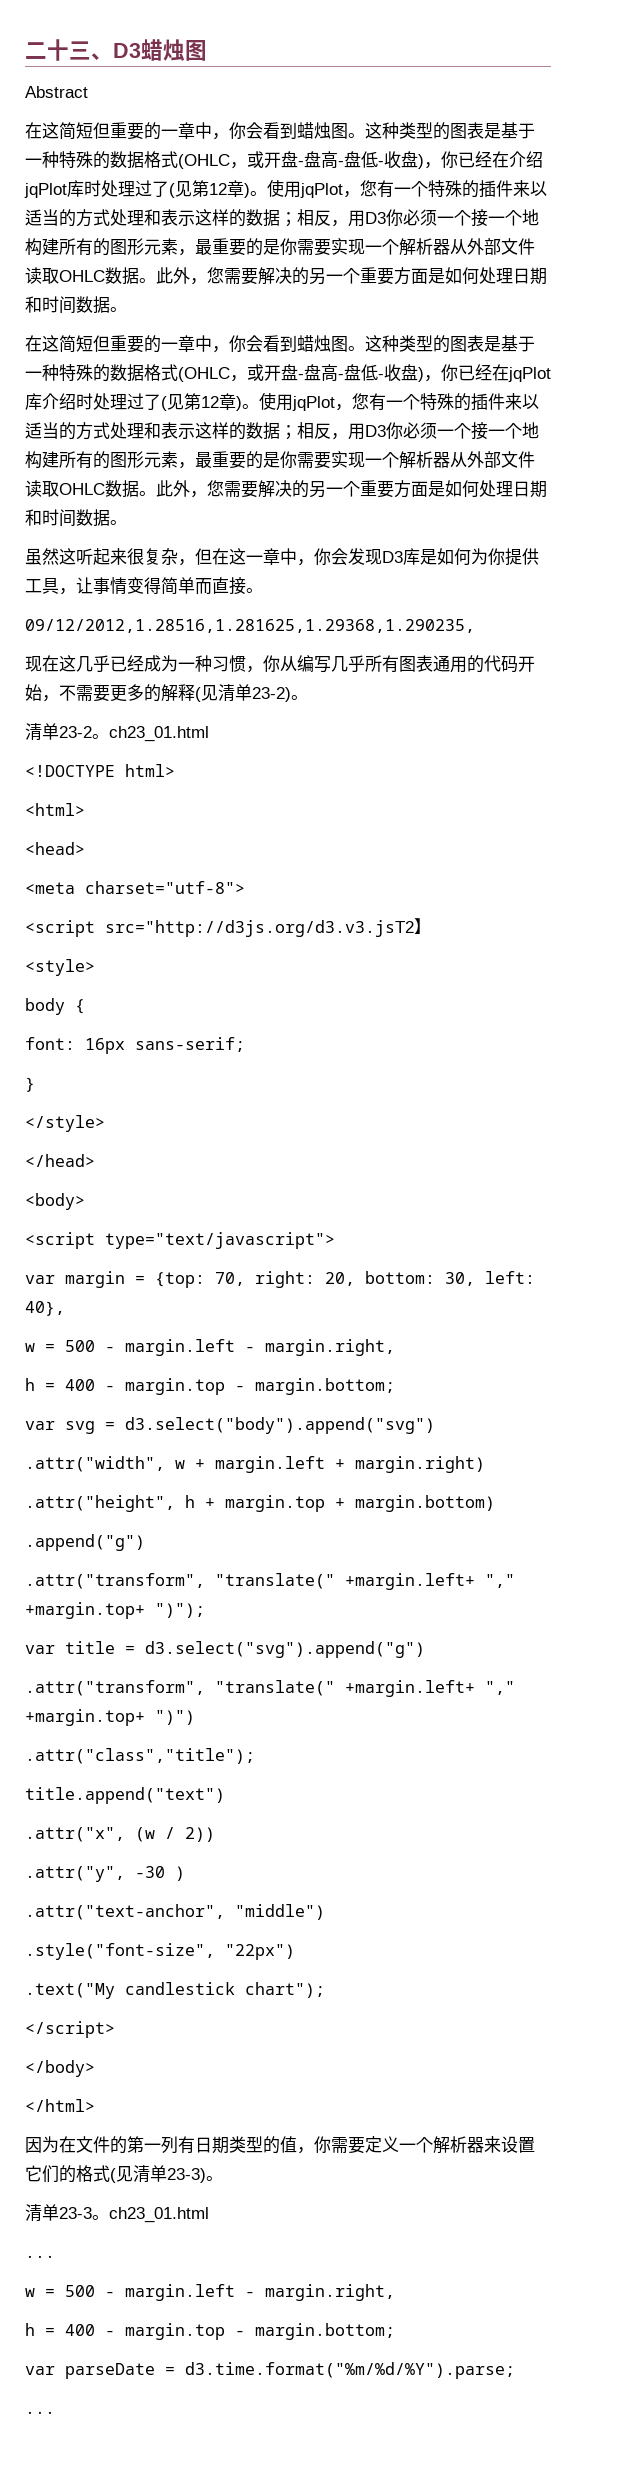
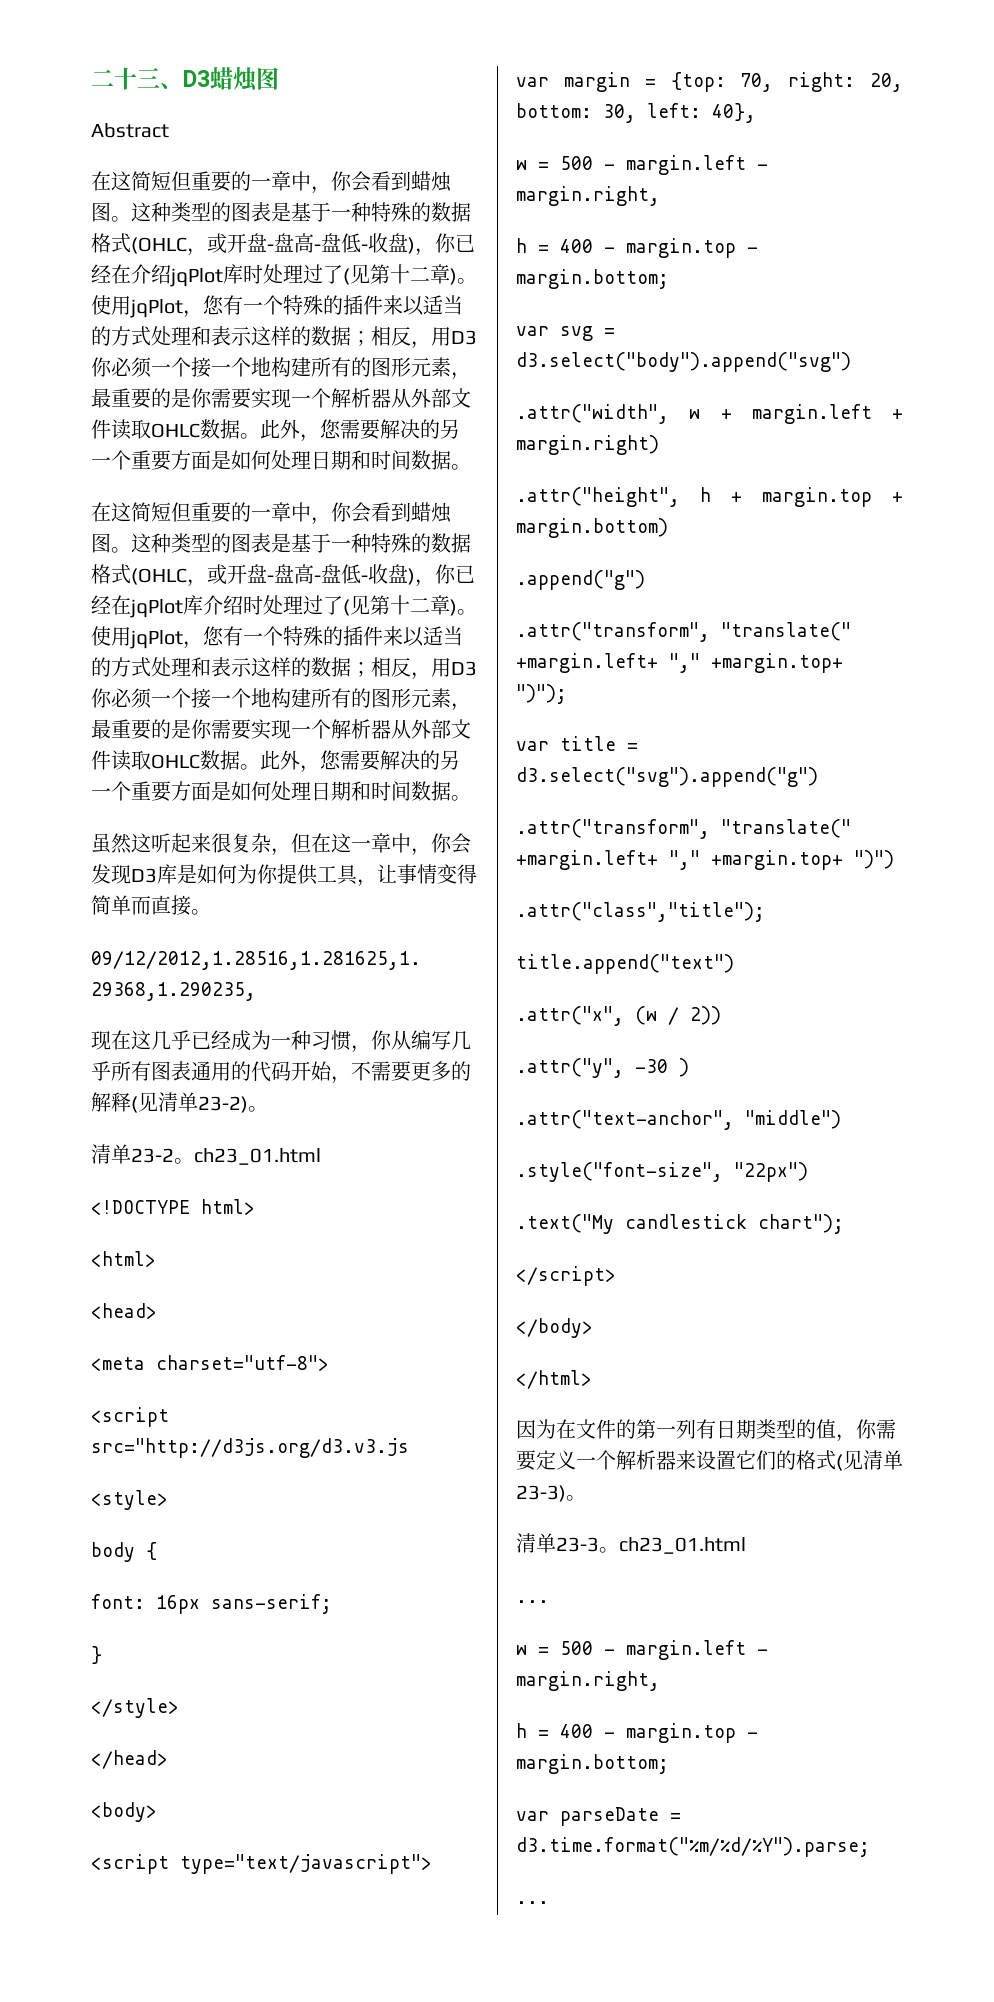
- 这种类型的图表是基于一种特殊的数据格式(OHLC，或开盘-盘高-盘低-收盘)，你已经在介绍jqPlot库时处理过了(见第12章)。
+ 这种类型的图表是基于一种特殊的数据格式(OHLC，或开盘-盘高-盘低-收盘)，你已经在介绍jqPlot库时处理过了(见第十二章)。
- 这种类型的图表是基于一种特殊的数据格式(OHLC，或开盘-盘高-盘低-收盘)，你已经在jqPlot库介绍时处理过了(见第12章)。
+ 这种类型的图表是基于一种特殊的数据格式(OHLC，或开盘-盘高-盘低-收盘)，你已经在jqPlot库介绍时处理过了(见第十二章)。
- <script src="http://d3js.org/d3.v3.jsT2】
+ <script src="http://d3js.org/d3.v3.js

